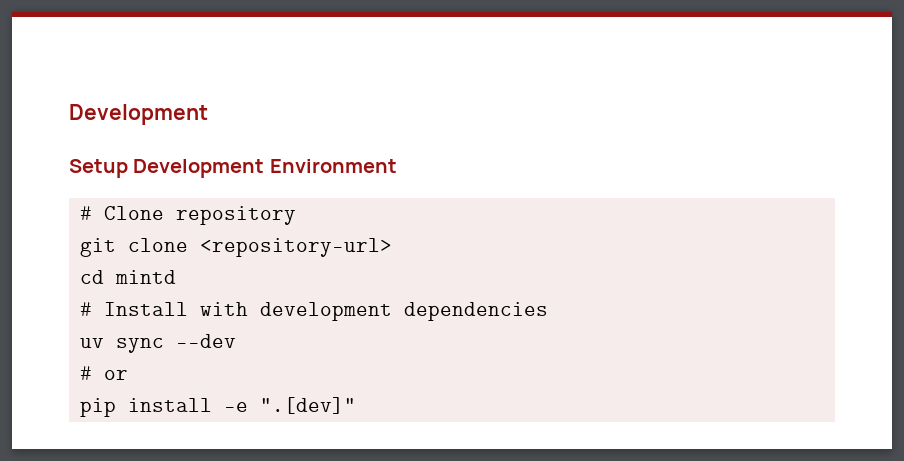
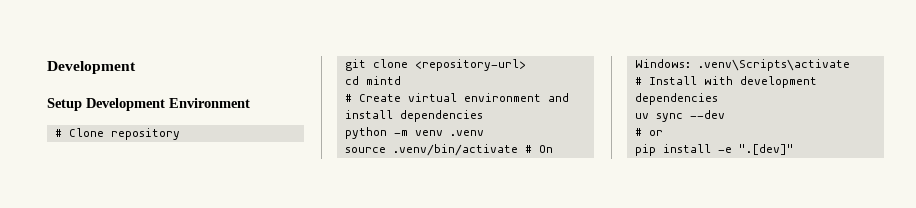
+ # Create virtual environment and install dependencies
+ python -m venv .venv
+ source .venv/bin/activate # On Windows: .venv\Scripts\activate

